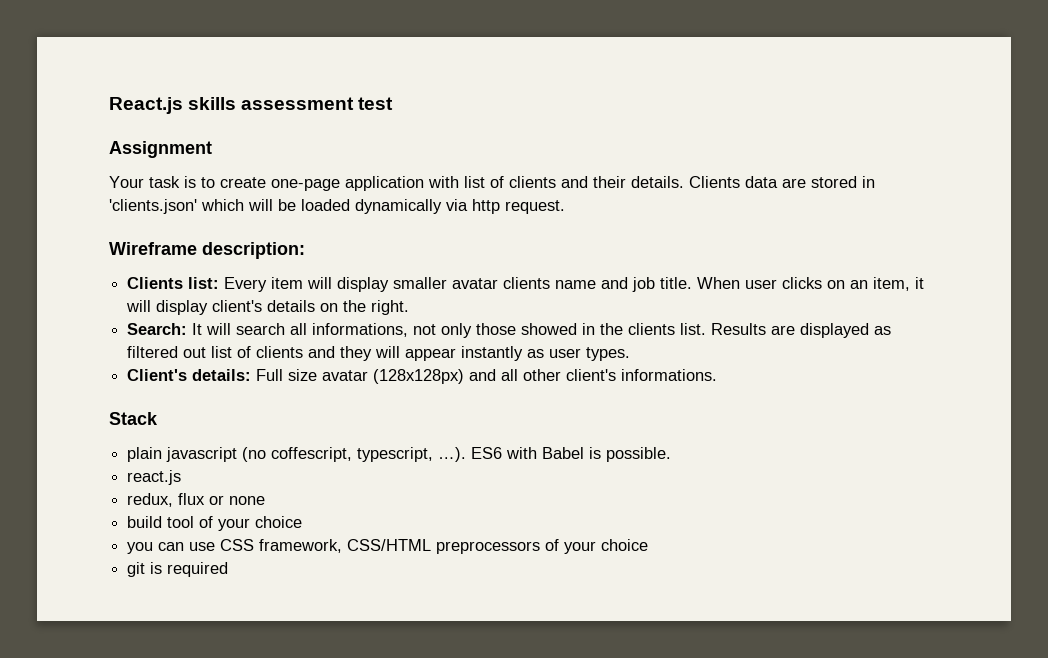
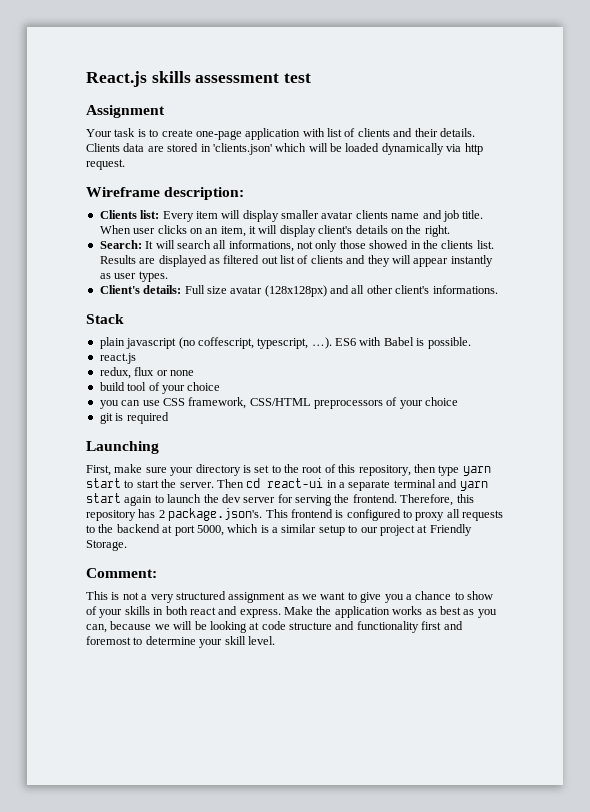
+ Launching
+ First, make sure your directory is set to the root of this repository, then type yarn start to start the server. Then cd react-ui in a separate terminal and yarn start again to launch the dev server for serving the frontend. Therefore, this repository has 2 package.json's. This frontend is configured to proxy all requests to the backend at port 5000, which is a similar setup to our project at Friendly Storage.
+ Comment:
+ This is not a very structured assignment as we want to give you a chance to show of your skills in both react and express. Make the application works as best as you can, because we will be looking at code structure and functionality first and foremost to determine your skill level.

